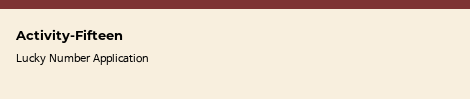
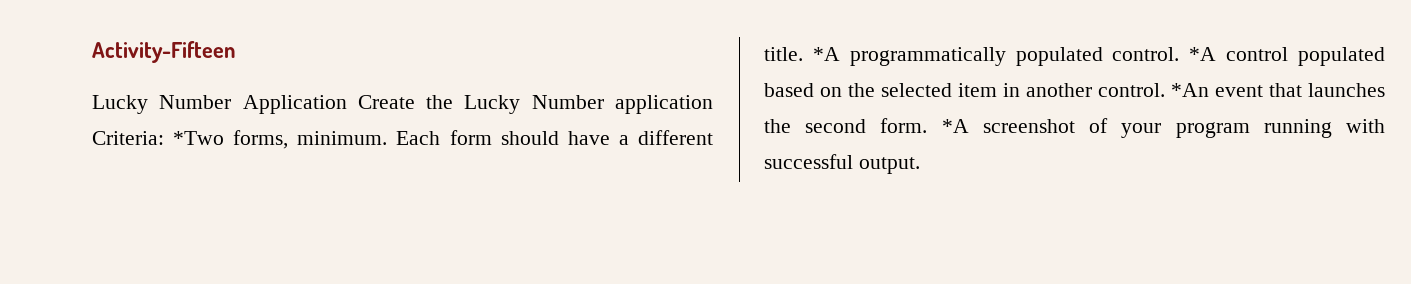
- Lucky Number Application
+ Lucky Number Application Create the Lucky Number application Criteria: *Two forms, minimum. Each form should have a different title. *A programmatically populated control. *A control populated based on the selected item in another control. *An event that launches the second form. *A screenshot of your program running with successful output.

